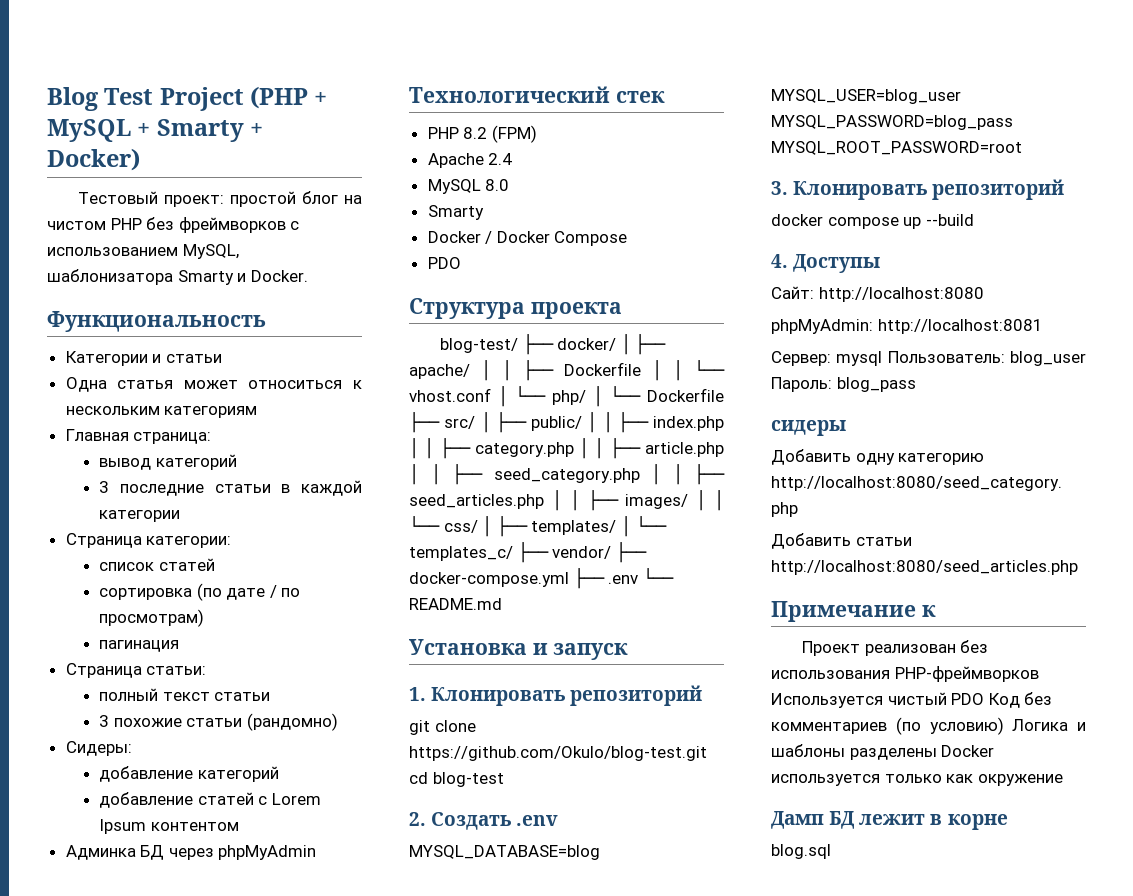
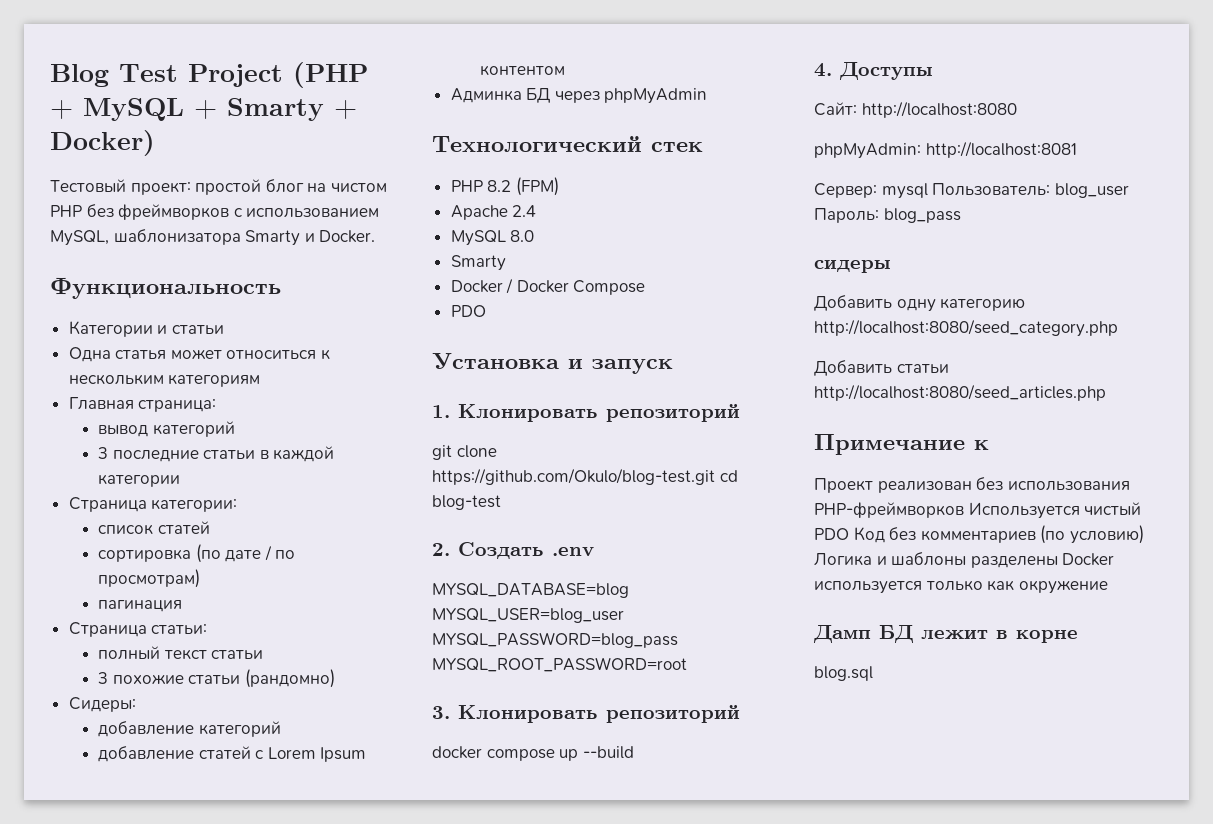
- Структура проекта
- blog-test/ ├── docker/ │ ├── apache/ │ │ ├── Dockerfile │ │ └── vhost.conf │ └── php/ │ └── Dockerfile ├── src/ │ ├── public/ │ │ ├── index.php │ │ ├── category.php │ │ ├── article.php │ │ ├── seed_category.php │ │ ├── seed_articles.php │ │ ├── images/ │ │ └── css/ │ ├── templates/ │ └── templates_c/ ├── vendor/ ├── docker-compose.yml ├── .env └── README.md

